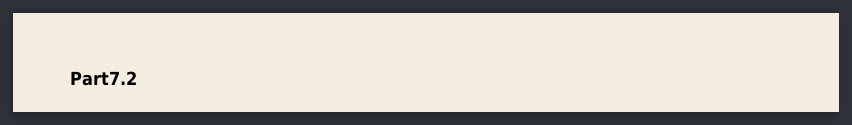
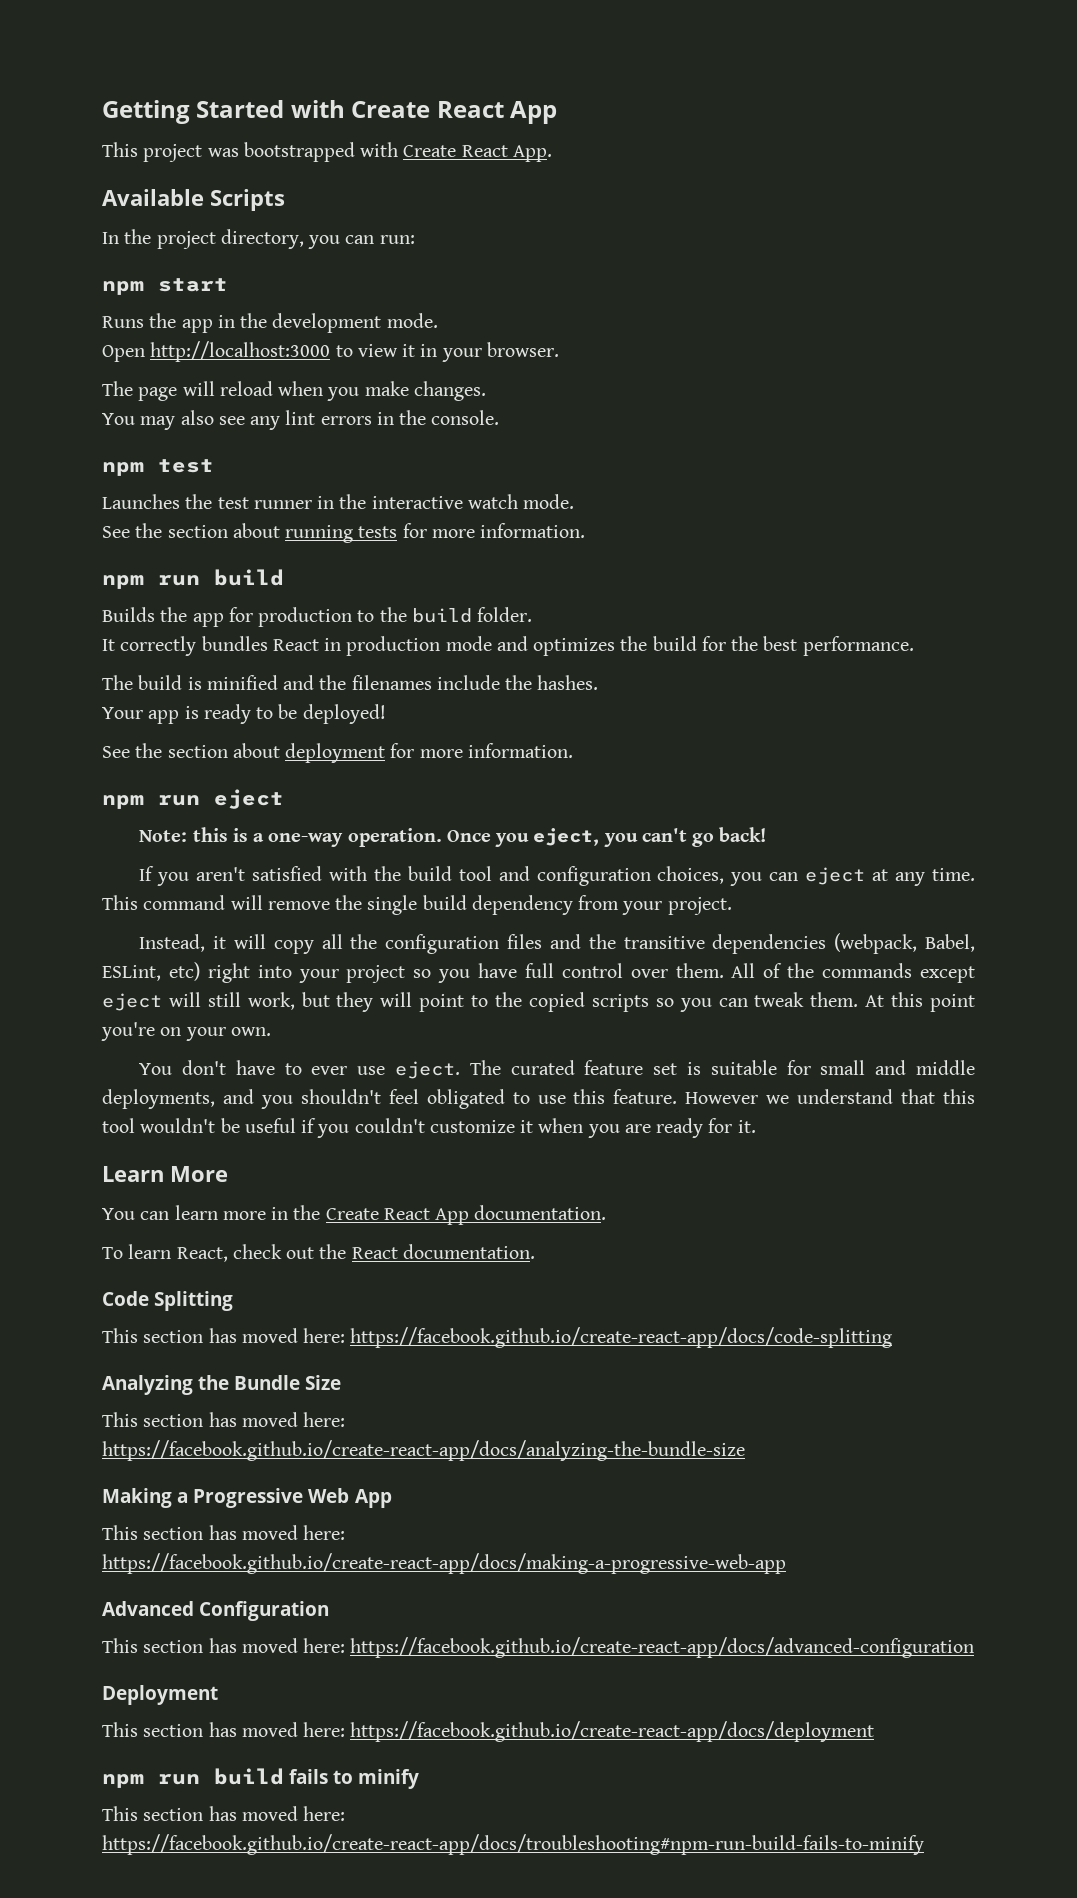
- Part7.2
+ Getting Started with Create React App
+ This project was bootstrapped with Create React App.
+ Available Scripts
+ In the project directory, you can run:
+ npm start
+ Runs the app in the development mode.
+ Open http://localhost:3000 to view it in your browser.
+ The page will reload when you make changes.
+ You may also see any lint errors in the console.
+ npm test
+ Launches the test runner in the interactive watch mode.
+ See the section about running tests for more information.
+ npm run build
+ Builds the app for production to the build folder.
+ It correctly bundles React in production mode and optimizes the build for the best performance.
+ The build is minified and the filenames include the hashes.
+ Your app is ready to be deployed!
+ See the section about deployment for more information.
+ npm run eject
+ Note: this is a one-way operation. Once you eject, you can't go back!
+ If you aren't satisfied with the build tool and configuration choices, you can eject at any time. This command will remove the single build dependency from your project.
+ Instead, it will copy all the configuration files and the transitive dependencies (webpack, Babel, ESLint, etc) right into your project so you have full control over them. All of the commands except eject will still work, but they will point to the copied scripts so you can tweak them. At this point you're on your own.
+ You don't have to ever use eject. The curated feature set is suitable for small and middle deployments, and you shouldn't feel obligated to use this feature. However we understand that this tool wouldn't be useful if you couldn't customize it when you are ready for it.
+ Learn More
+ You can learn more in the Create React App documentation.
+ To learn React, check out the React documentation.
+ Code Splitting
+ This section has moved here: https://facebook.github.io/create-react-app/docs/code-splitting
+ Analyzing the Bundle Size
+ This section has moved here: https://facebook.github.io/create-react-app/docs/analyzing-the-bundle-size
+ Making a Progressive Web App
+ This section has moved here: https://facebook.github.io/create-react-app/docs/making-a-progressive-web-app
+ Advanced Configuration
+ This section has moved here: https://facebook.github.io/create-react-app/docs/advanced-configuration
+ Deployment
+ This section has moved here: https://facebook.github.io/create-react-app/docs/deployment
+ npm run build fails to minify
+ This section has moved here: https://facebook.github.io/create-react-app/docs/troubleshooting#npm-run-build-fails-to-minify

